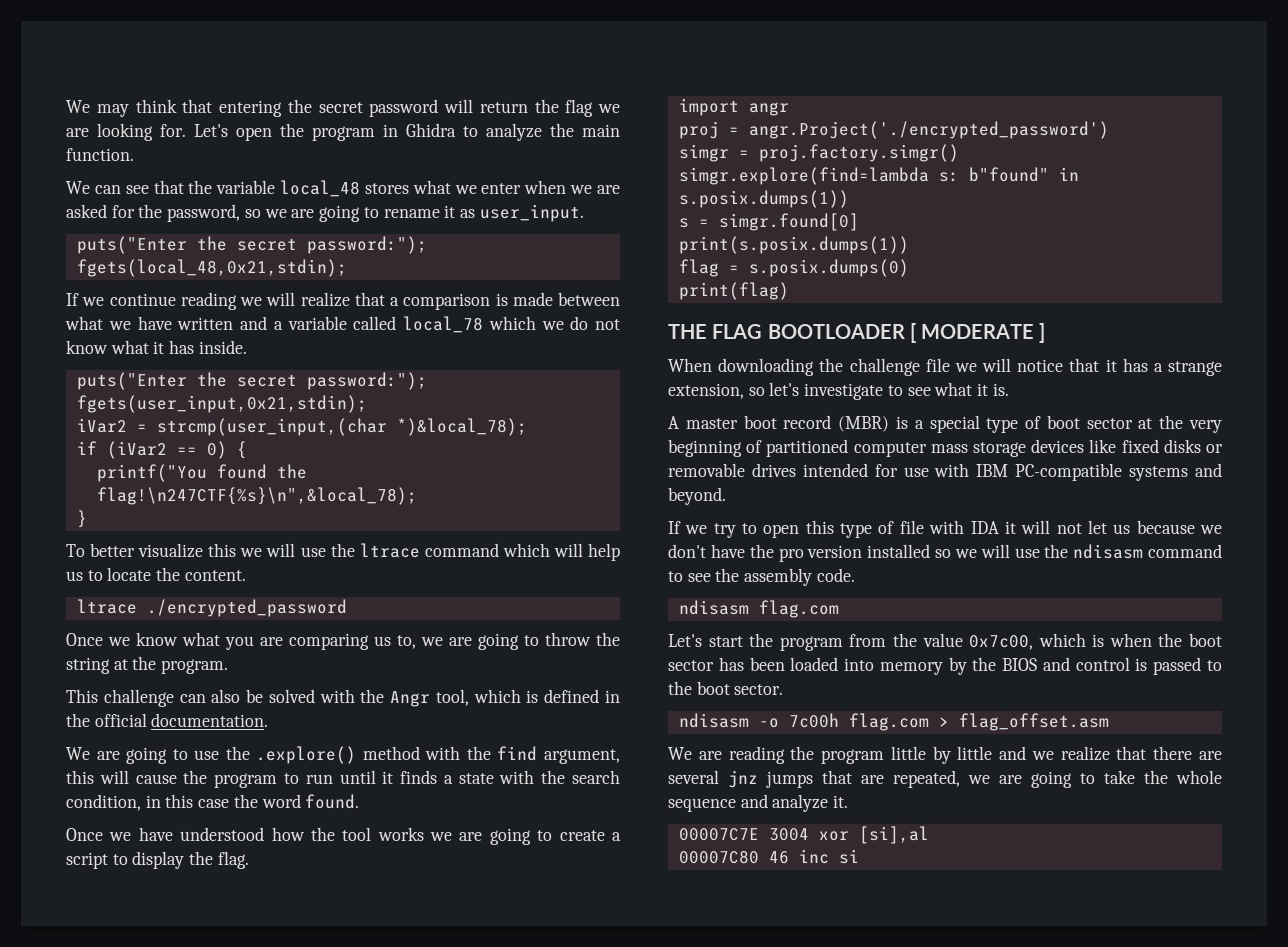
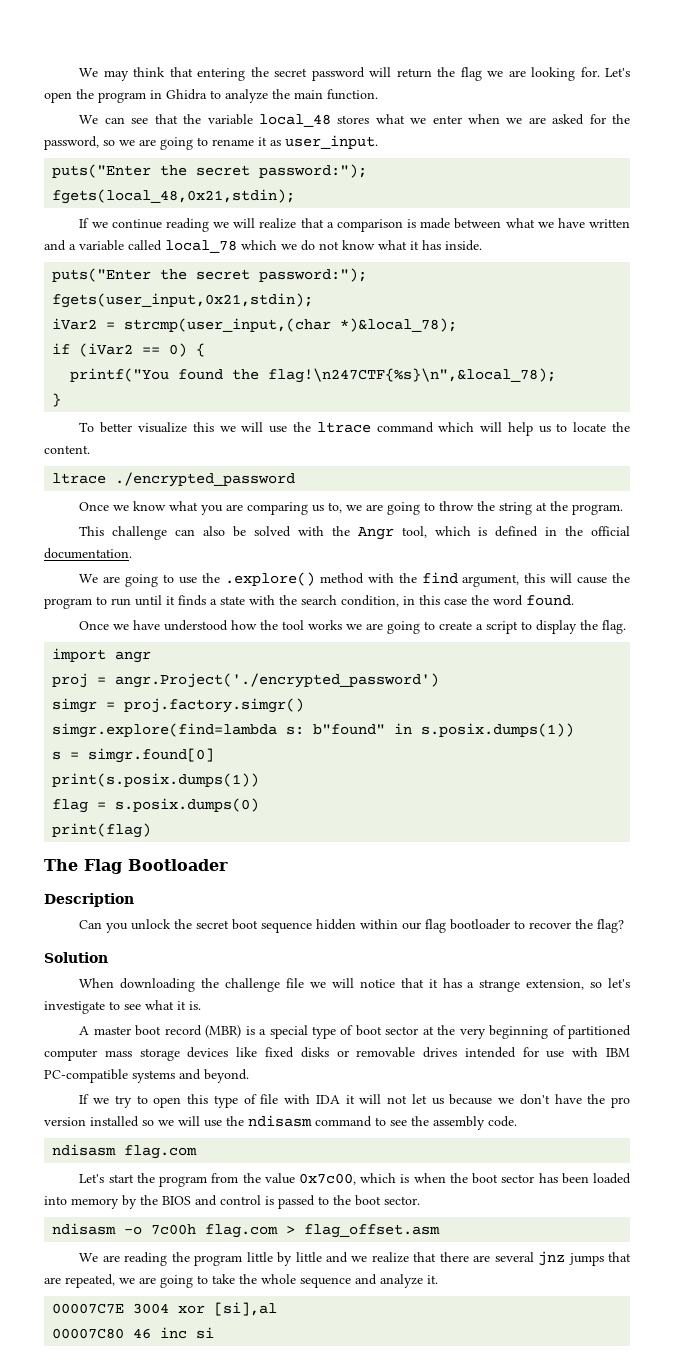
- THE FLAG BOOTLOADER [ MODERATE ]
+ The Flag Bootloader
+ Description
+ Can you unlock the secret boot sequence hidden within our flag bootloader to recover the flag?
+ Solution

